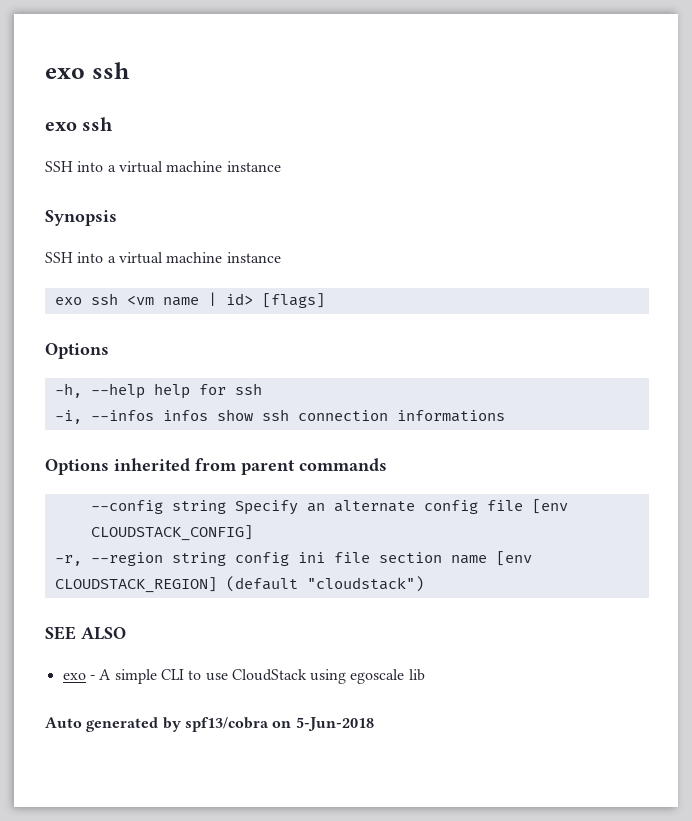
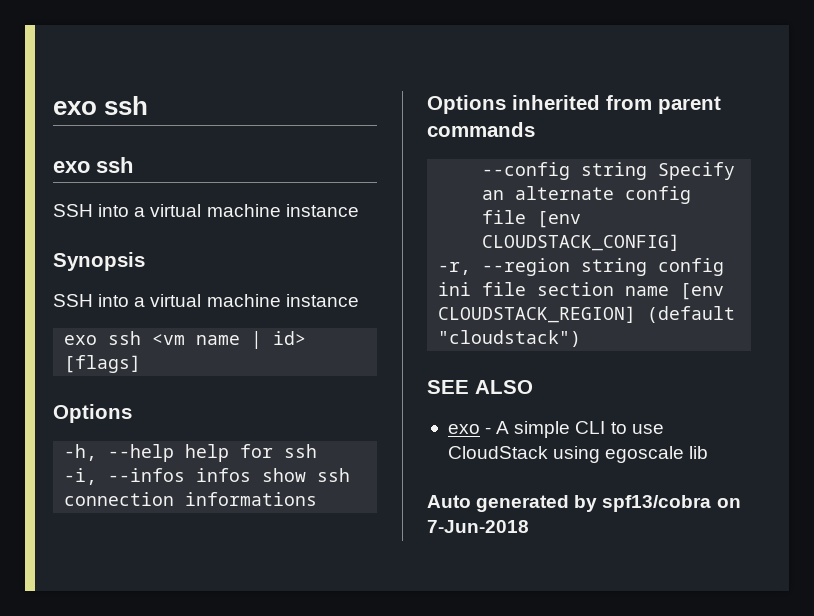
- Auto generated by spf13/cobra on 5-Jun-2018
+ Auto generated by spf13/cobra on 7-Jun-2018

